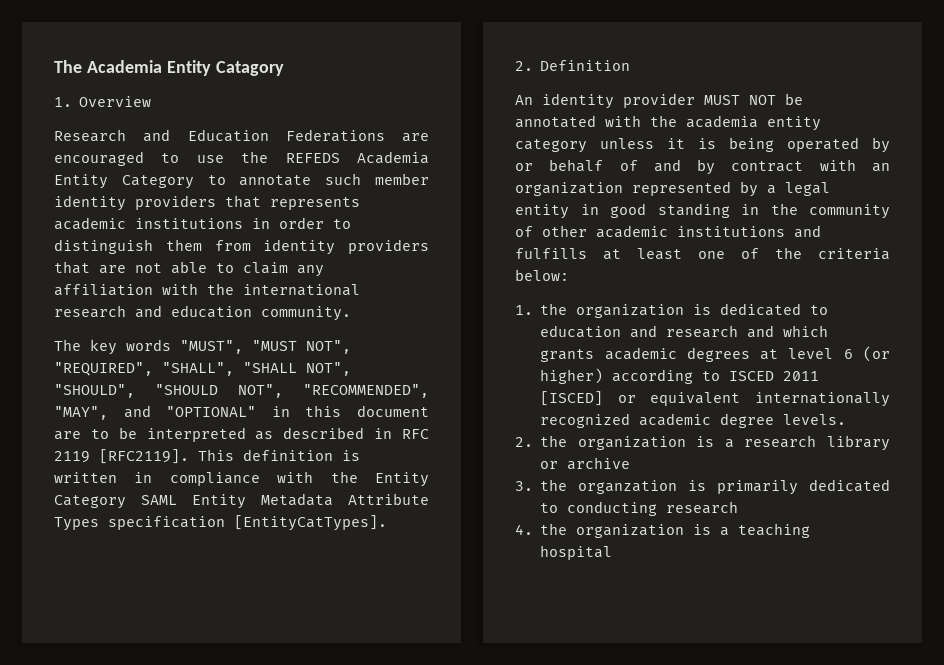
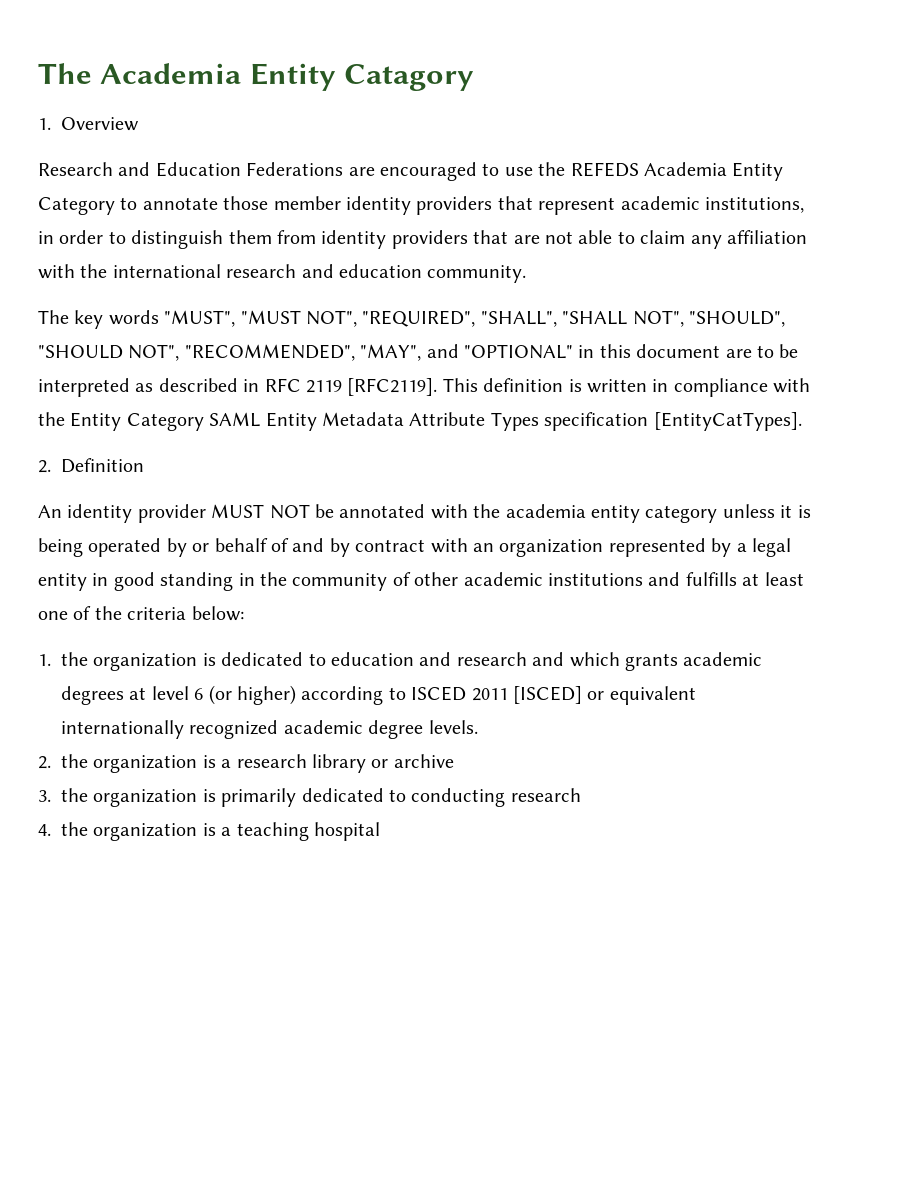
- Research and Education Federations are encouraged to use the REFEDS Academia Entity Category to annotate such member identity providers that represents academic institutions in order to distinguish them from identity providers that are not able to claim any affiliation with the international research and education community.
+ Research and Education Federations are encouraged to use the REFEDS Academia Entity Category to annotate those member identity providers that represent academic institutions, in order to distinguish them from identity providers that are not able to claim any affiliation with the international research and education community.
- 3. the organzation is primarily dedicated to conducting research
+ 3. the organization is primarily dedicated to conducting research

